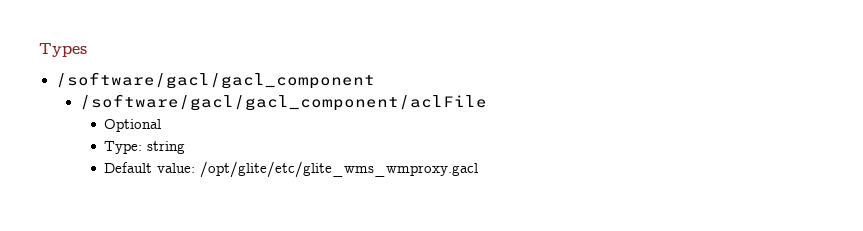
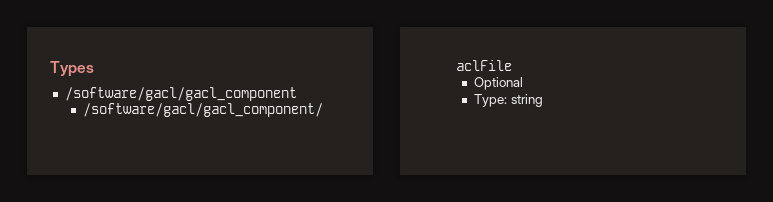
- Default value: /opt/glite/etc/glite_wms_wmproxy.gacl

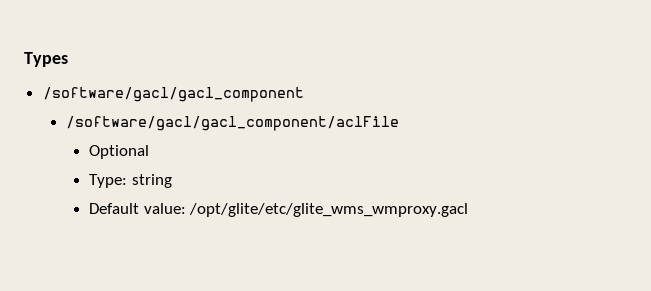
+ Default value: /opt/glite/etc/glite_wms_wmproxy.gacl

